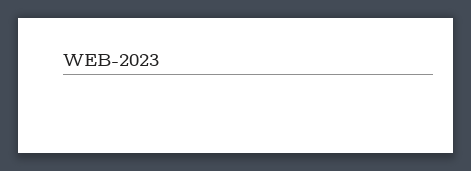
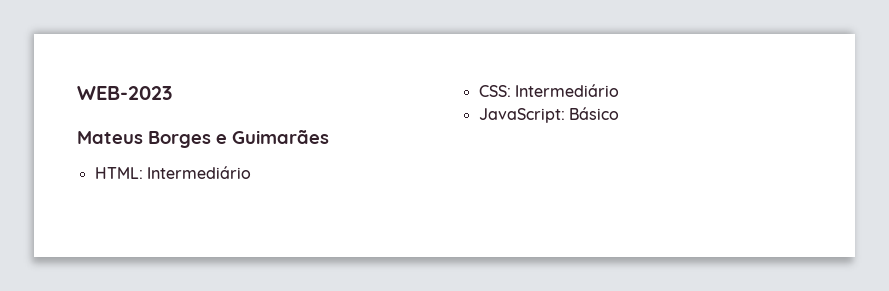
+ Mateus Borges e Guimarães
+ HTML: Intermediário
+ CSS: Intermediário
+ JavaScript: Básico

